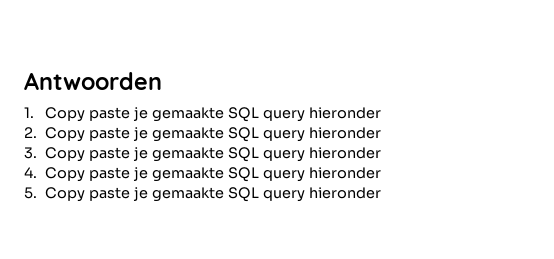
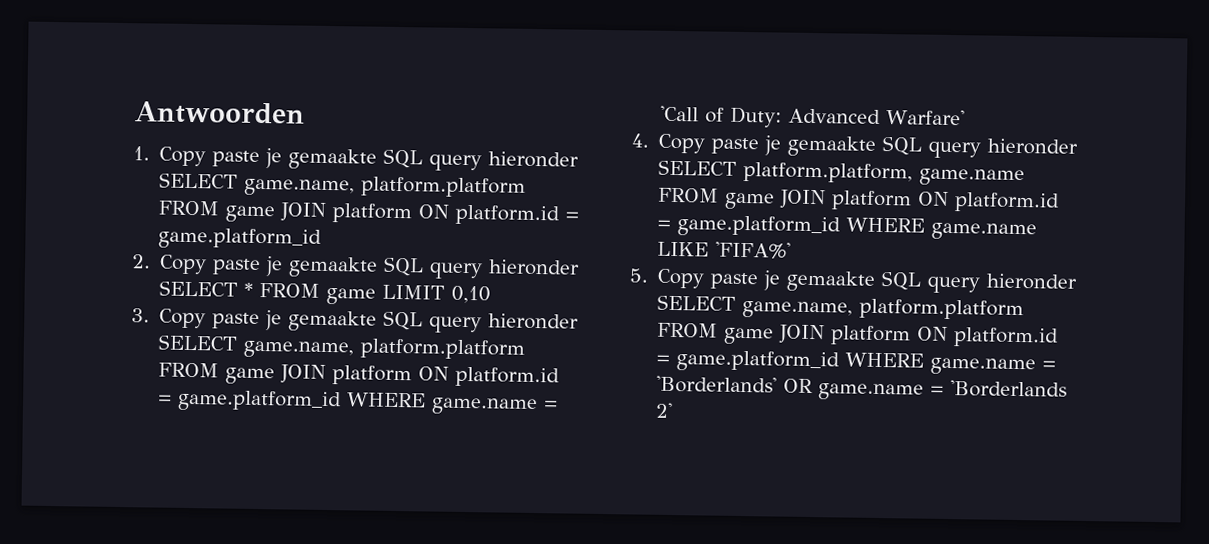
- 1. Copy paste je gemaakte SQL query hieronder
+ 1. Copy paste je gemaakte SQL query hieronder SELECT game.name, platform.platform FROM game JOIN platform ON platform.id = game.platform_id
- 2. Copy paste je gemaakte SQL query hieronder
+ 2. Copy paste je gemaakte SQL query hieronder SELECT * FROM game LIMIT 0,10
- 3. Copy paste je gemaakte SQL query hieronder
+ 3. Copy paste je gemaakte SQL query hieronder SELECT game.name, platform.platform FROM game JOIN platform ON platform.id = game.platform_id WHERE game.name = 'Call of Duty: Advanced Warfare'
- 4. Copy paste je gemaakte SQL query hieronder
+ 4. Copy paste je gemaakte SQL query hieronder SELECT platform.platform, game.name FROM game JOIN platform ON platform.id = game.platform_id WHERE game.name LIKE 'FIFA%'
- 5. Copy paste je gemaakte SQL query hieronder
+ 5. Copy paste je gemaakte SQL query hieronder SELECT game.name, platform.platform FROM game JOIN platform ON platform.id = game.platform_id WHERE game.name = 'Borderlands' OR game.name = 'Borderlands 2'

